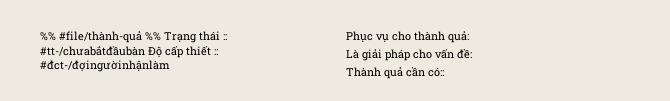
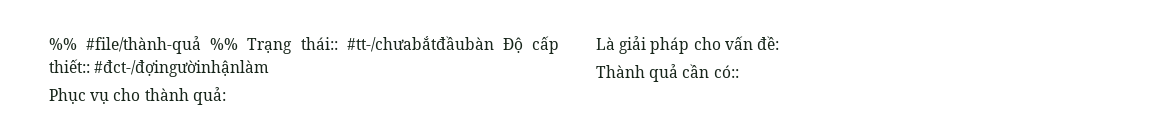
- %% #file/thành-quả %% Trạng thái :: #tt-/chưabắtđầubàn Độ cấp thiết :: #đct-/đợingườinhậnlàm
+ %% #file/thành-quả %% Trạng thái:: #tt-/chưabắtđầubàn Độ cấp thiết:: #đct-/đợingườinhậnlàm

